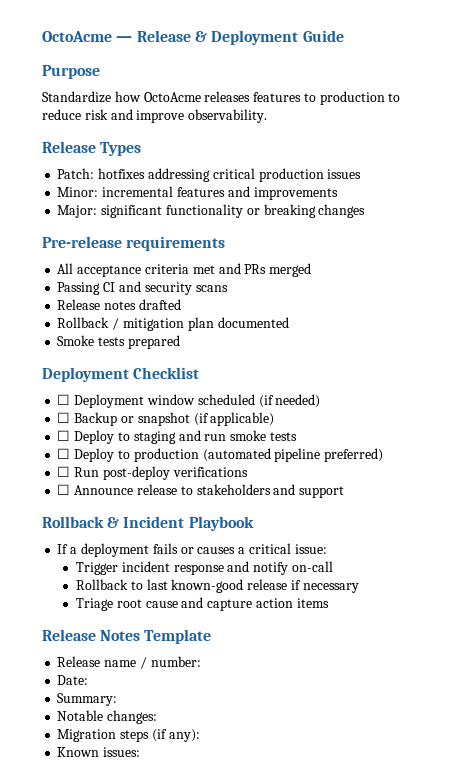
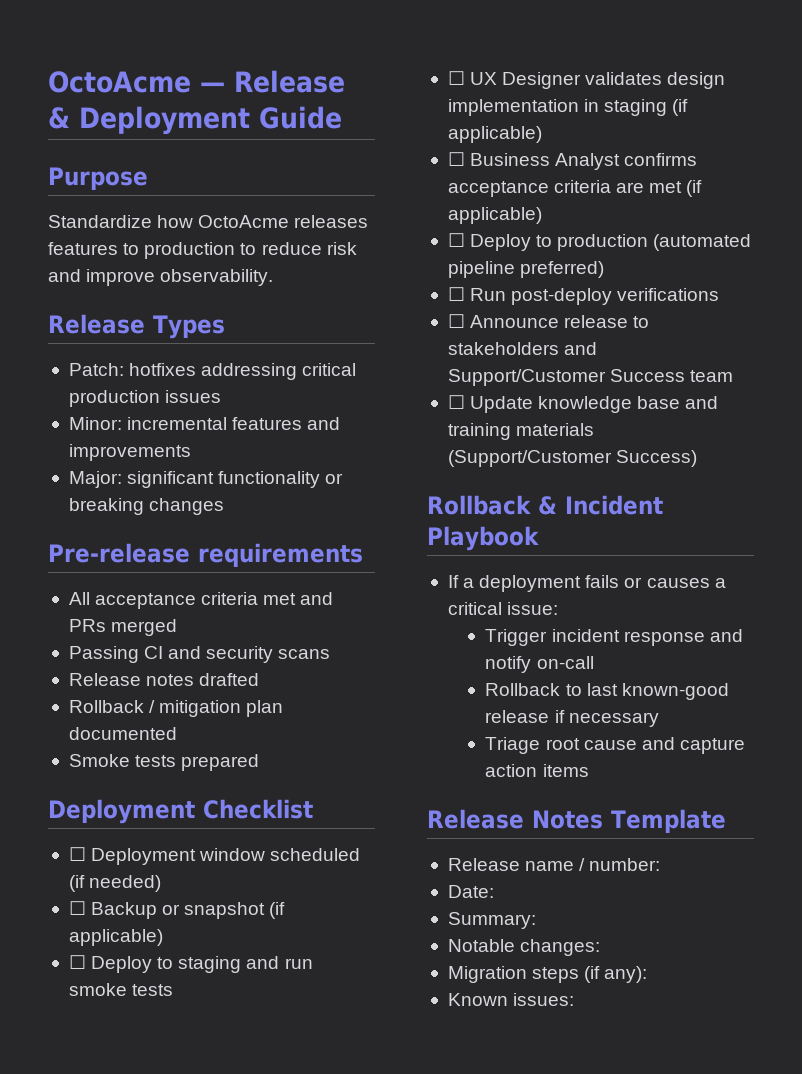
+ ☐ UX Designer validates design implementation in staging (if applicable)
+ ☐ Business Analyst confirms acceptance criteria are met (if applicable)
- ☐ Announce release to stakeholders and support
+ ☐ Announce release to stakeholders and Support/Customer Success team
+ ☐ Update knowledge base and training materials (Support/Customer Success)

